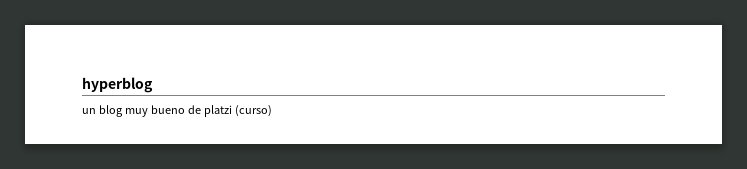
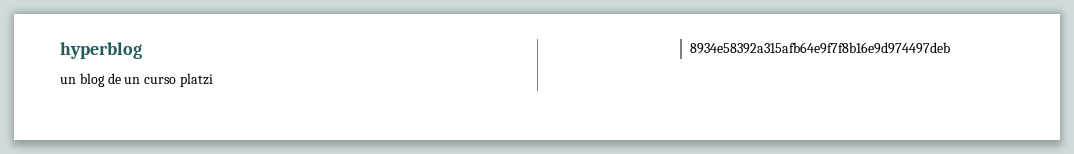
- un blog muy bueno de platzi (curso)
+ un blog de un curso platzi
+ 8934e58392a315afb64e9f7f8b16e9d974497deb

